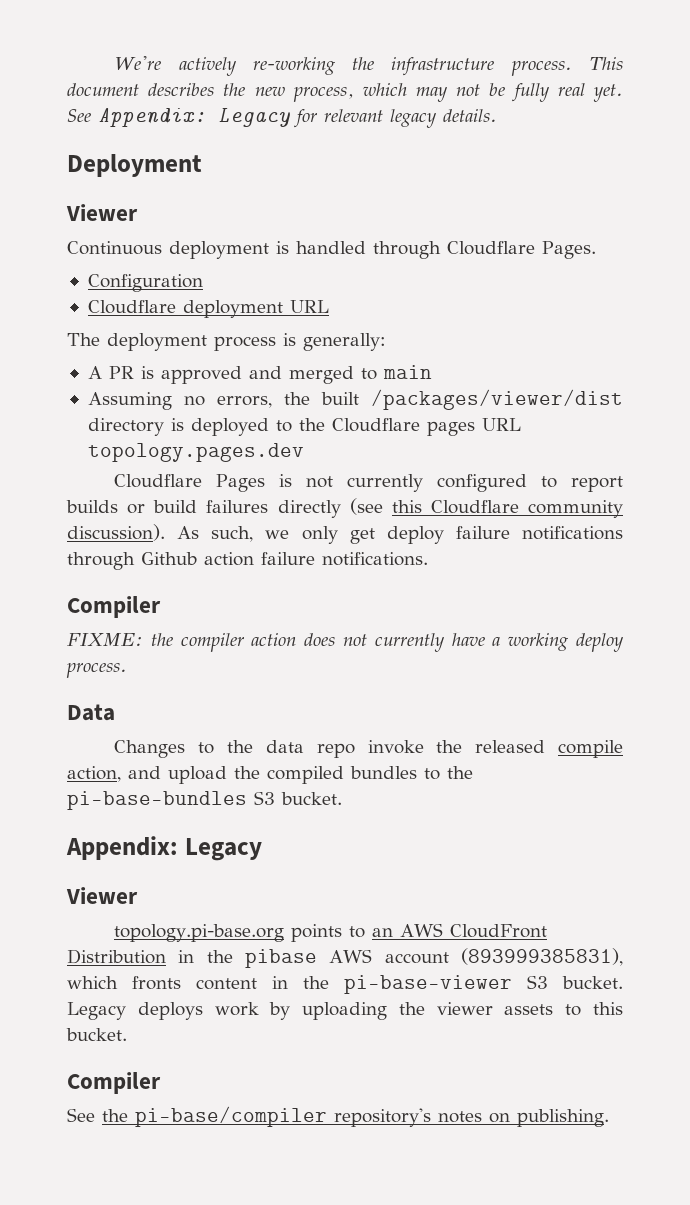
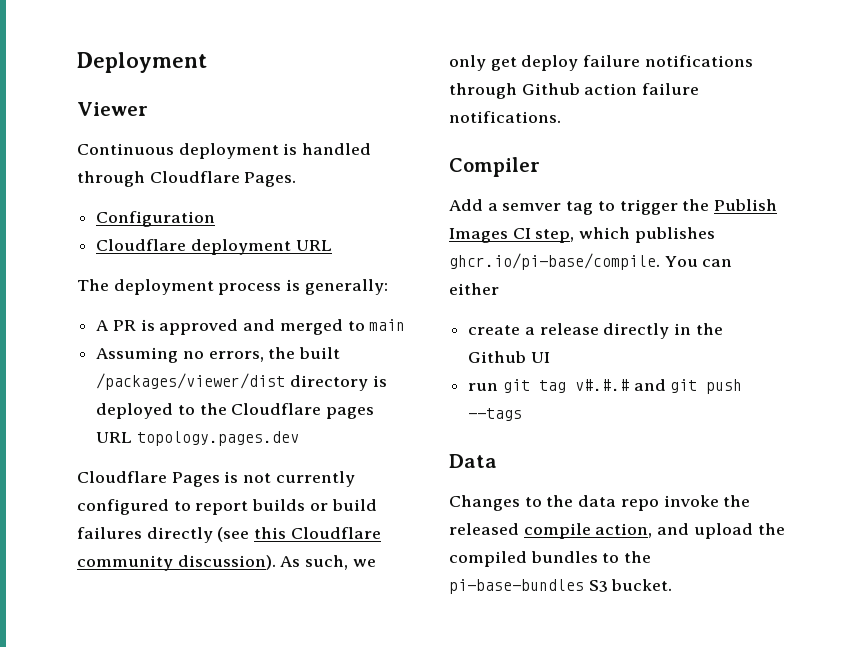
- We're actively re-working the infrastructure process. This document describes the new process, which may not be fully real yet. See Appendix: Legacy for relevant legacy details.
- FIXME: the compiler action does not currently have a working deploy process.
+ Add a semver tag to trigger the Publish Images CI step, which publishes ghcr.io/pi-base/compile. You can either
+ create a release directly in the Github UI
+ run git tag v#.#.# and git push --tags
  Changes to the data repo invoke the released compile action, and upload the compiled bundles to the pi-base-bundles S3 bucket.
- Appendix: Legacy
- Viewer
- topology.pi-base.org points to an AWS CloudFront Distribution in the pibase AWS account (893999385831), which fronts content in the pi-base-viewer S3 bucket. Legacy deploys work by uploading the viewer assets to this bucket.
- Compiler
- See the pi-base/compiler repository's notes on publishing.

